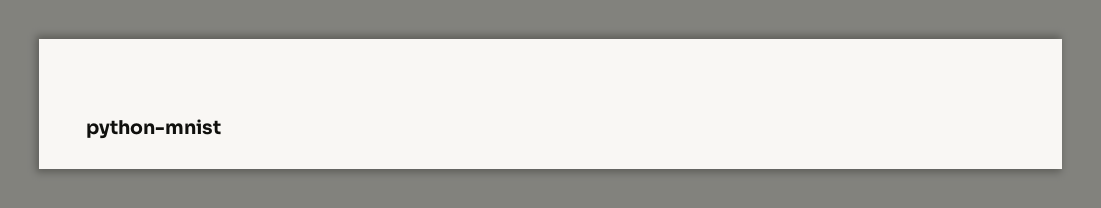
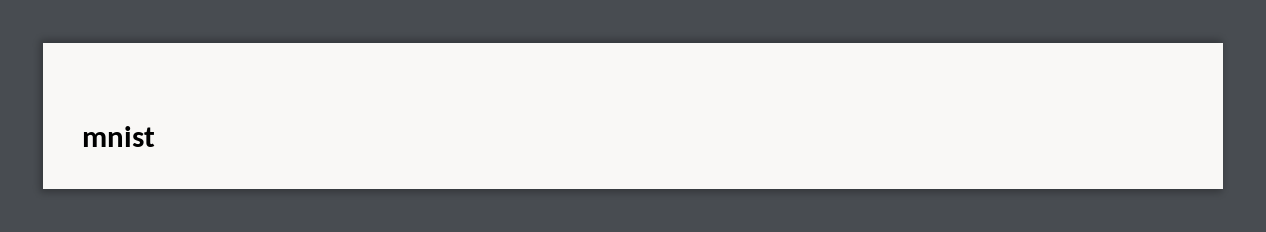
- python-mnist
+ mnist

